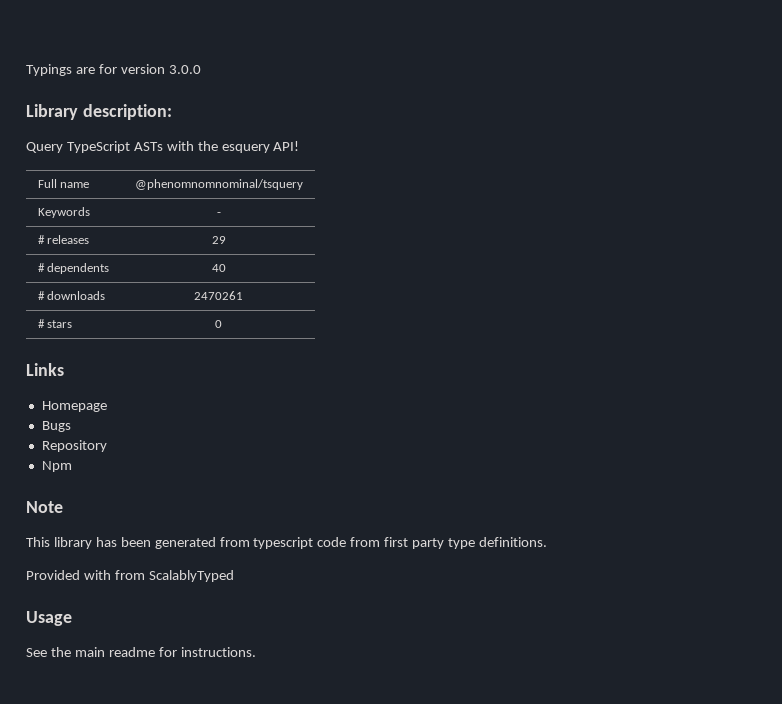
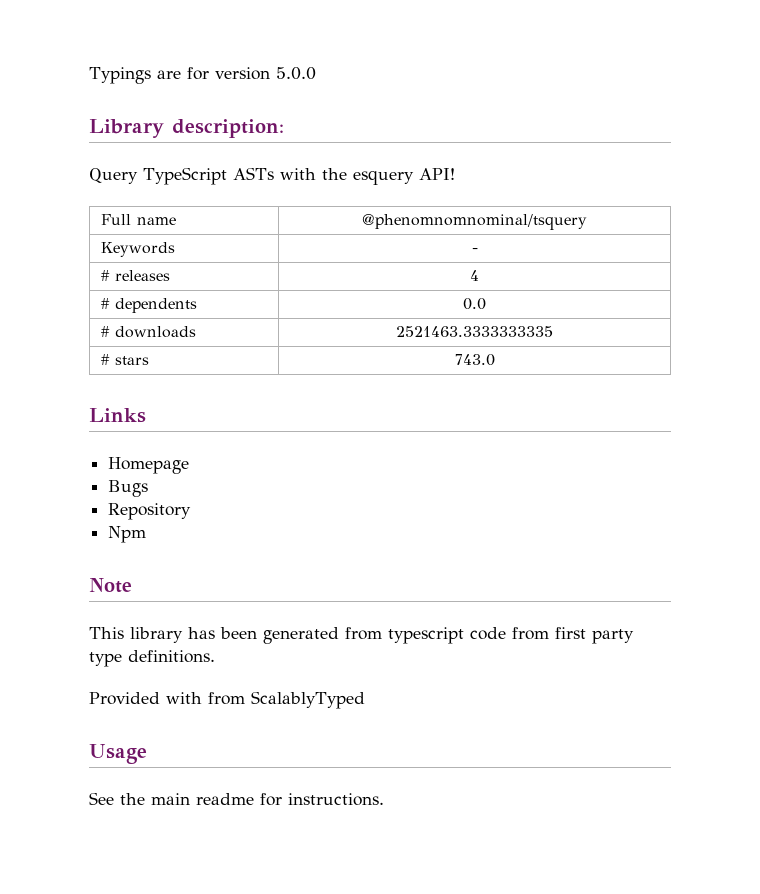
- Typings are for version 3.0.0
+ Typings are for version 5.0.0
- # releases | 29
+ # releases | 4
- # dependents | 40
+ # dependents | 0.0
- # downloads | 2470261
+ # downloads | 2521463.3333333335
- # stars | 0
+ # stars | 743.0

